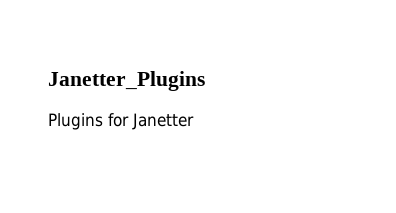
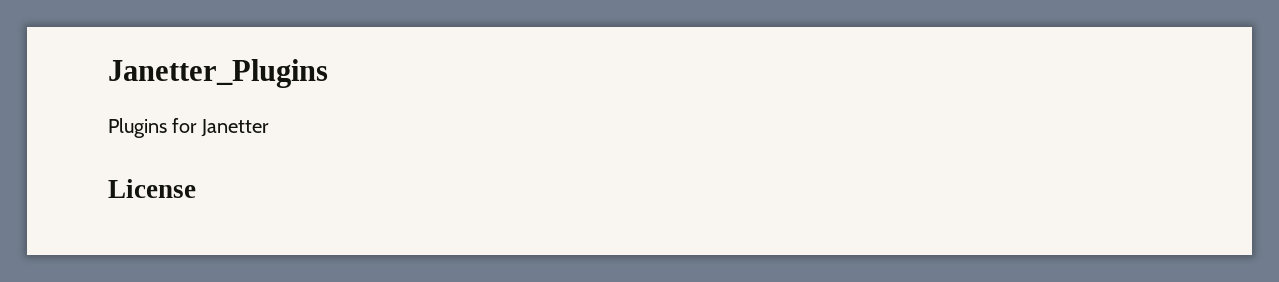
+ License

